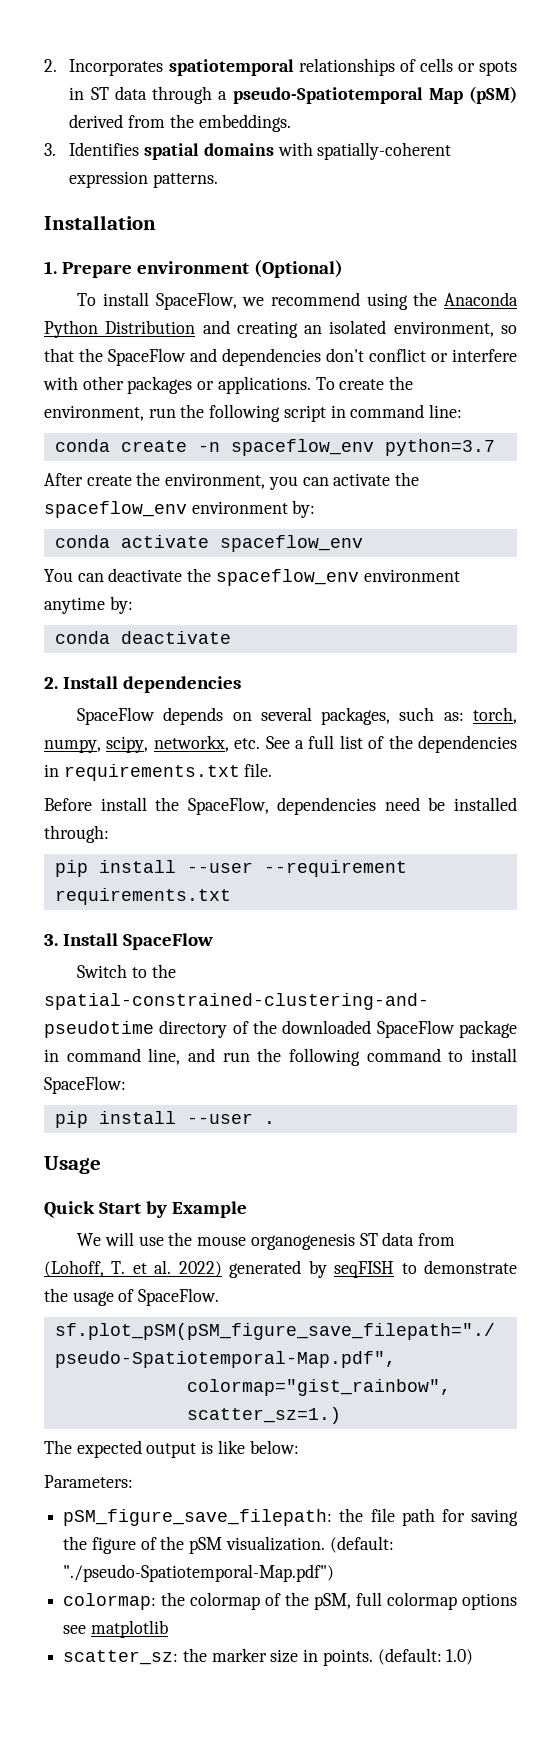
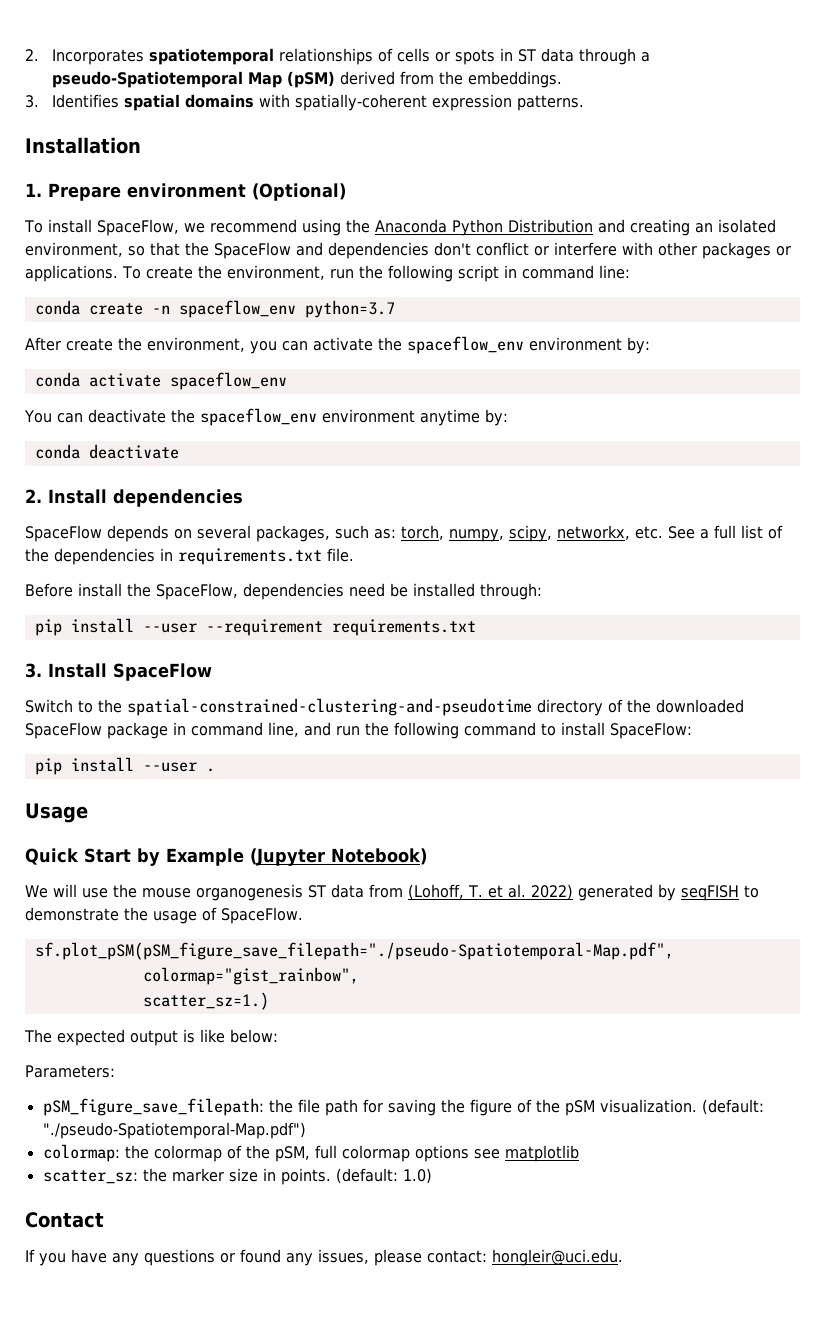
- Quick Start by Example
+ Quick Start by Example (Jupyter Notebook)
+ Contact
+ If you have any questions or found any issues, please contact: hongleir@uci.edu.

